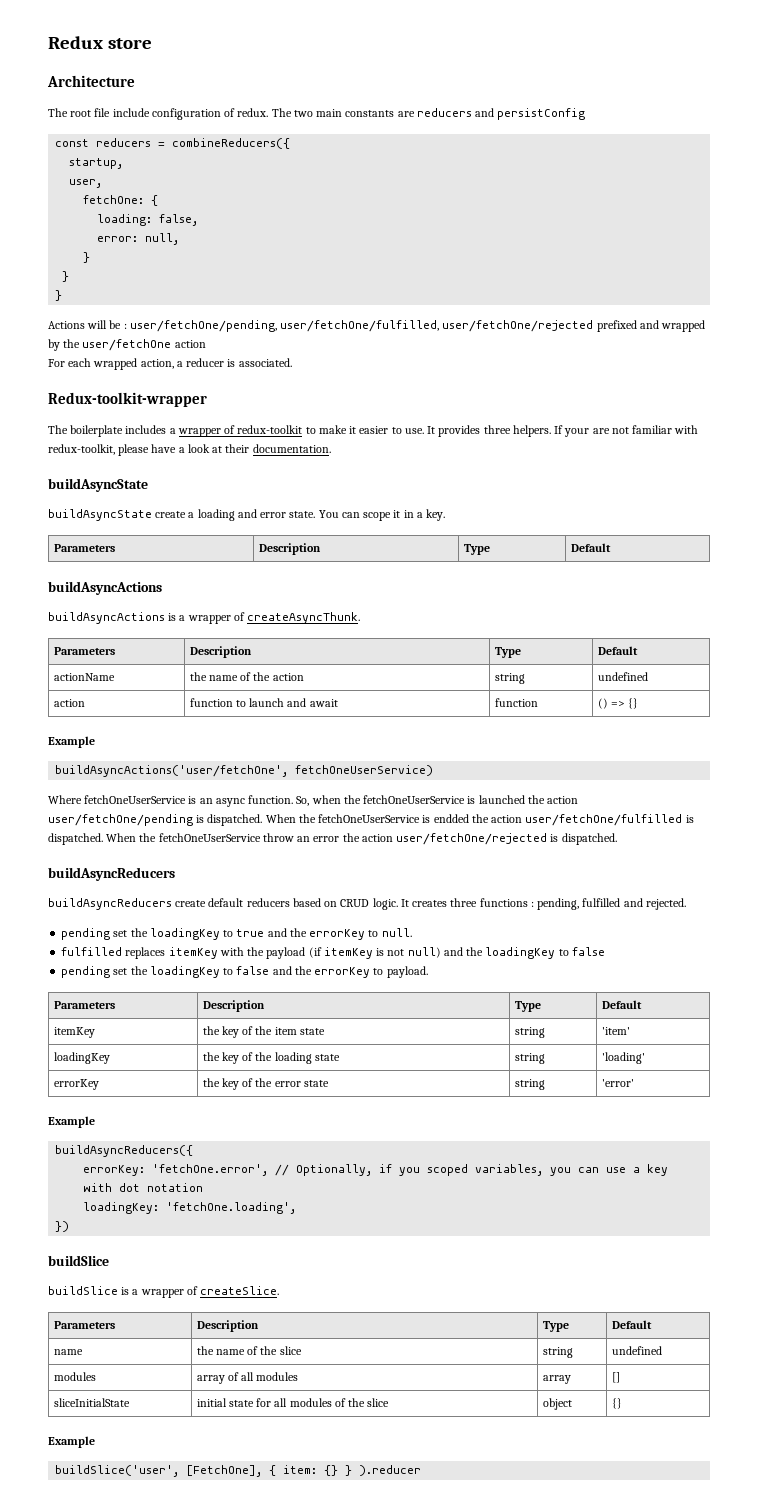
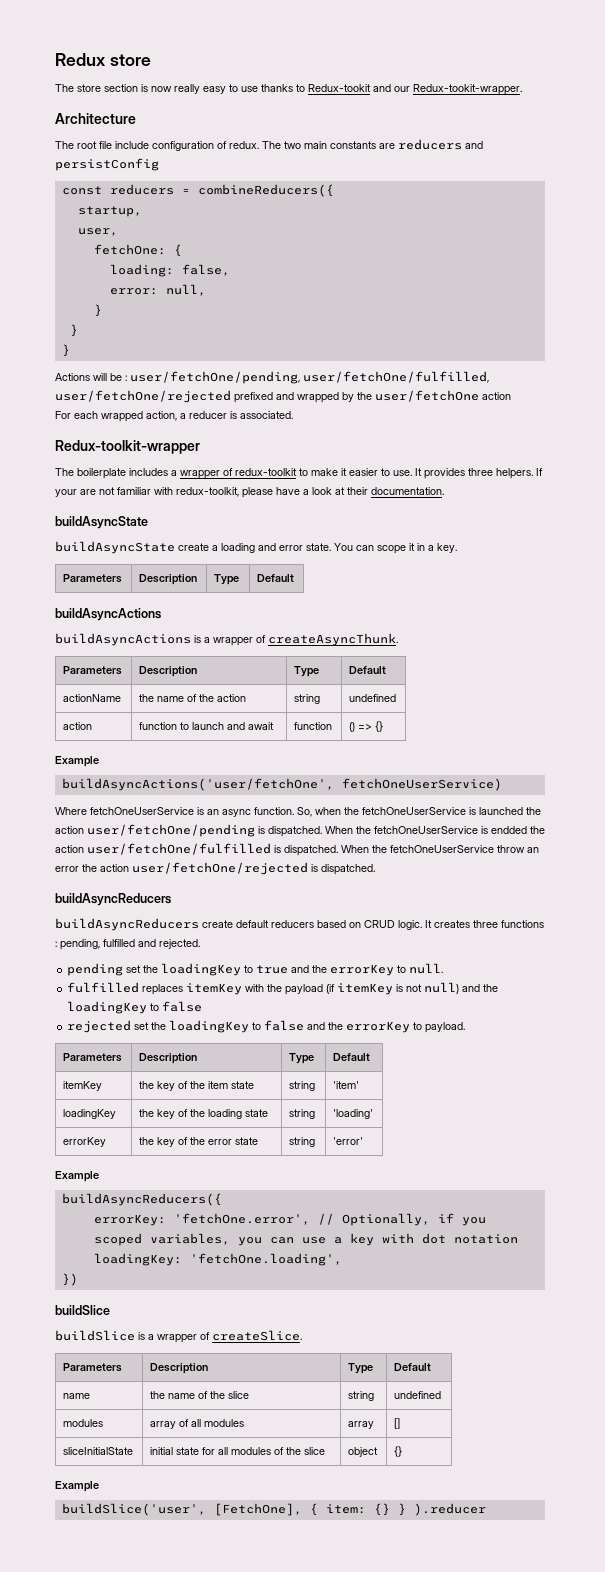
+ The store section is now really easy to use thanks to Redux-tookit and our Redux-tookit-wrapper.
- pending set the loadingKey to false and the errorKey to payload.
+ rejected set the loadingKey to false and the errorKey to payload.

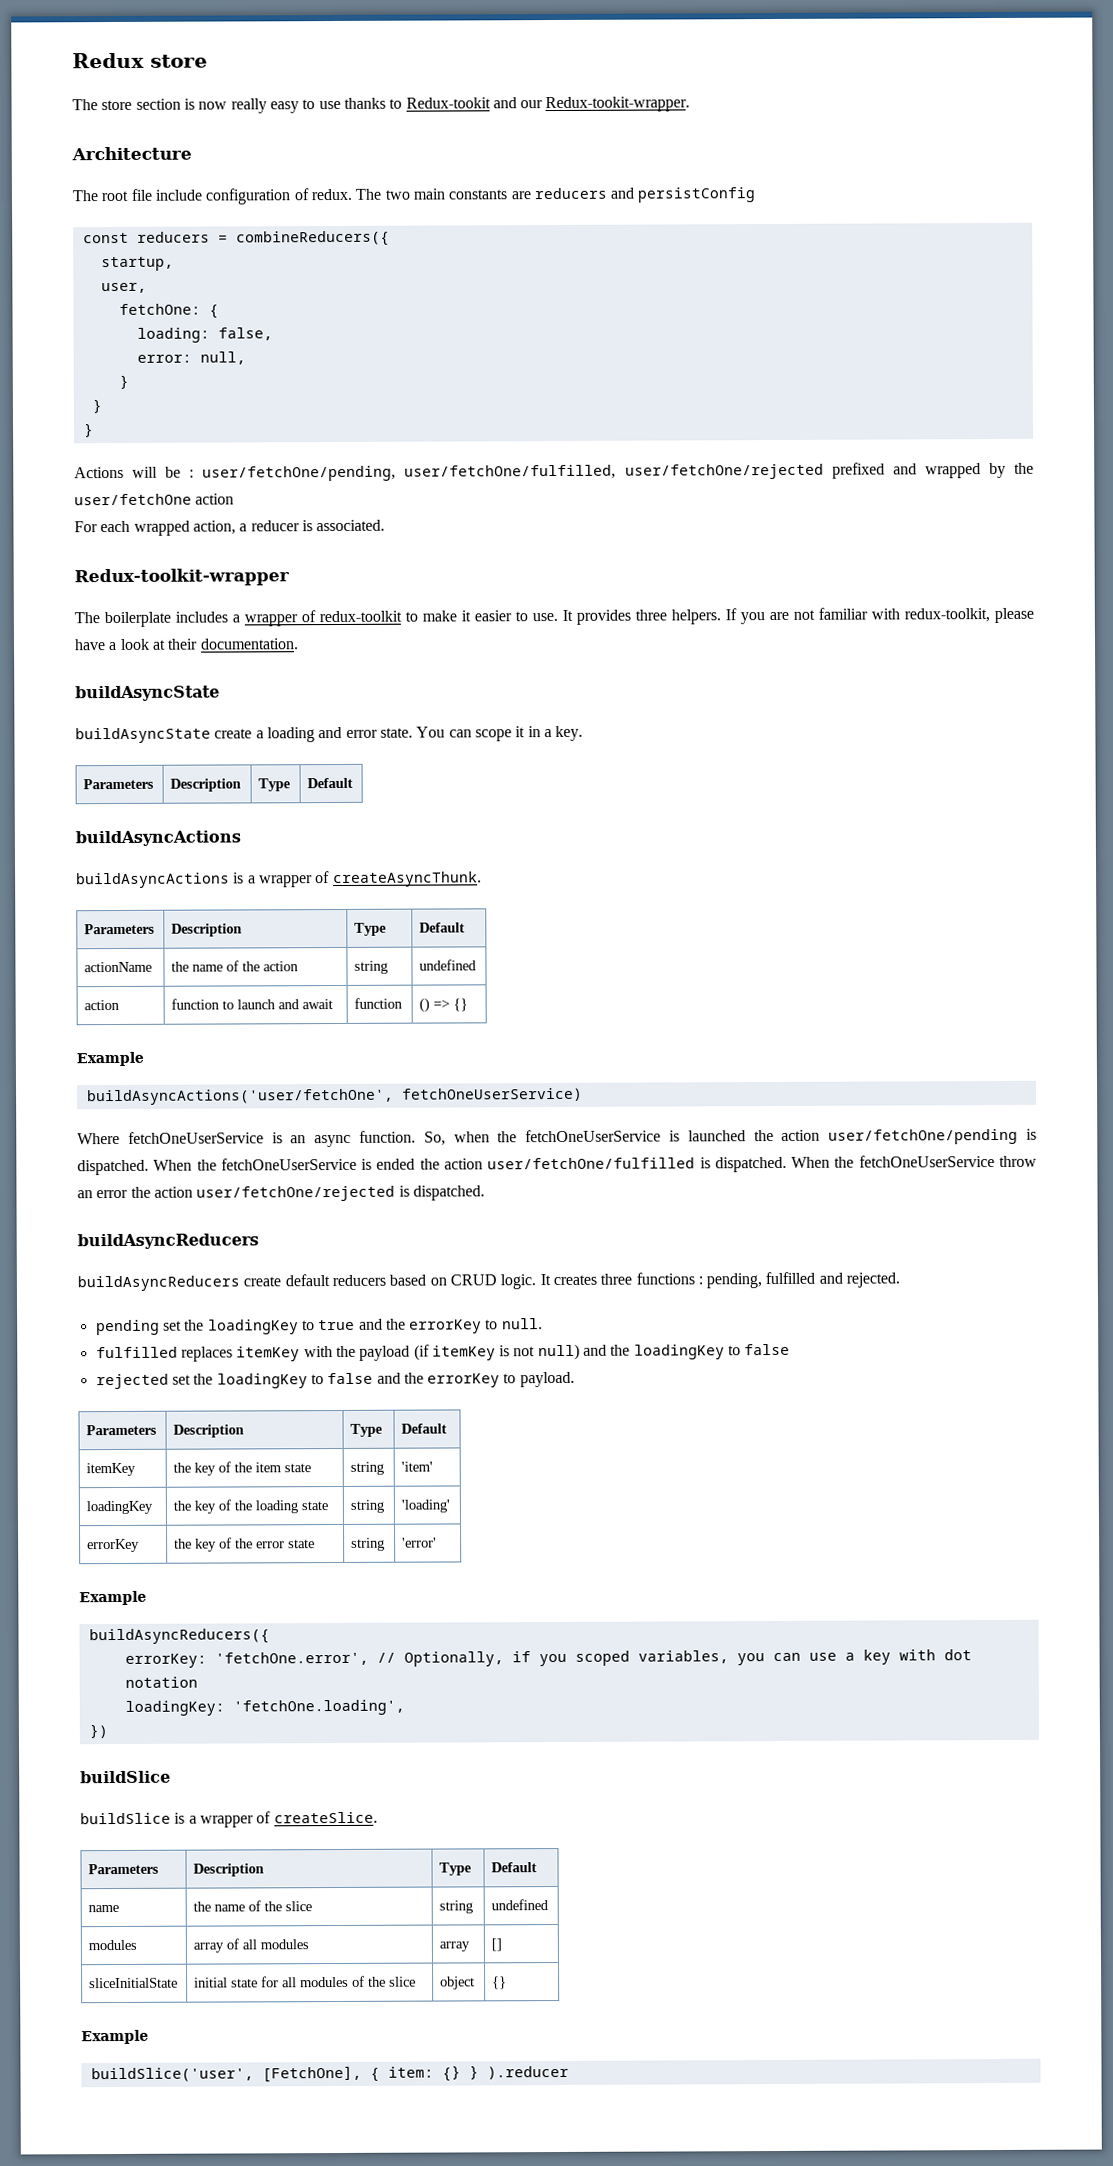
- If your are not familiar with redux-toolkit, please have a look at their documentation.
+ If you are not familiar with redux-toolkit, please have a look at their documentation.
- When the fetchOneUserService is endded the action user/fetchOne/fulfilled is dispatched.
+ When the fetchOneUserService is ended the action user/fetchOne/fulfilled is dispatched.

